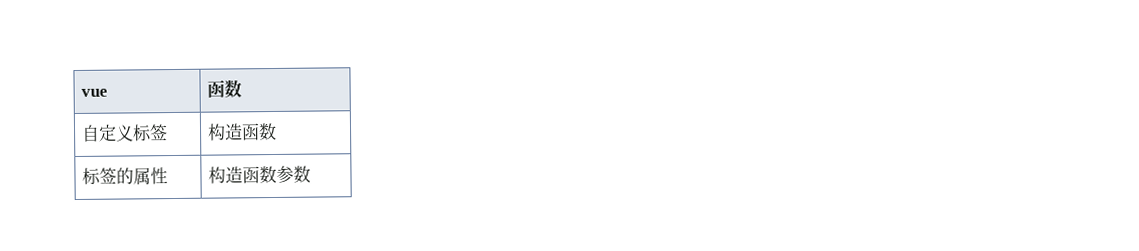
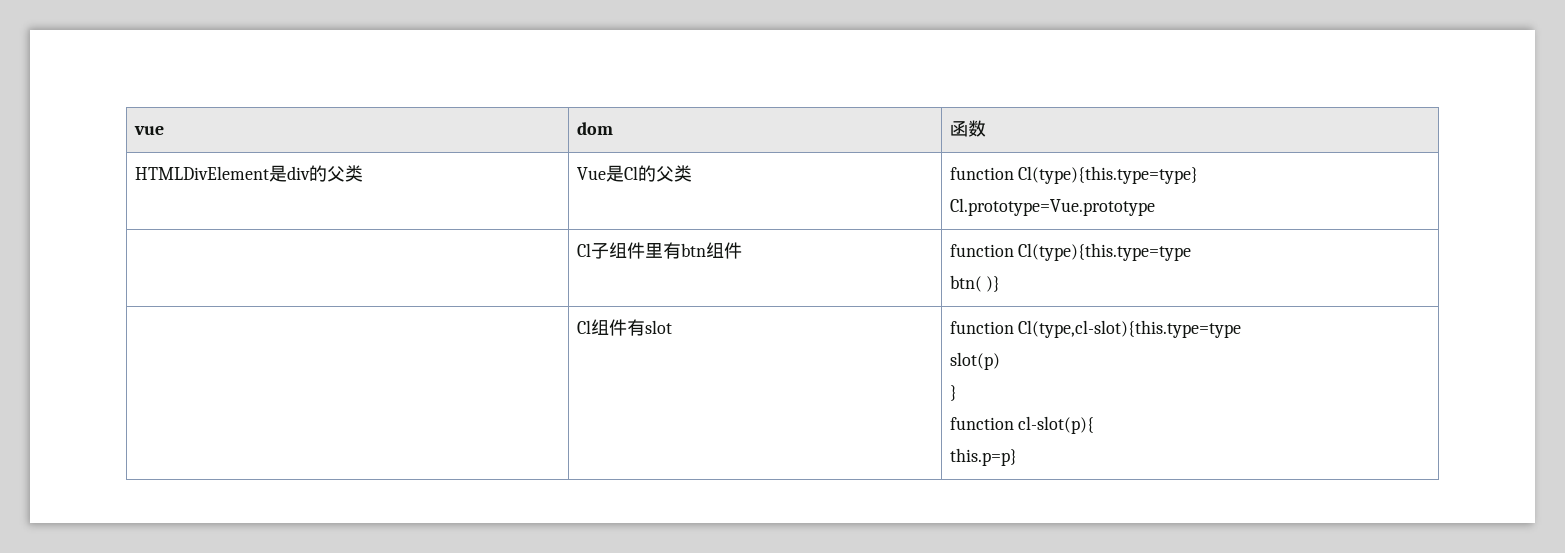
- vue | 函数
- 自定义标签 | 构造函数
- 标签的属性 | 构造函数参数
+ vue | dom | 函数
+ HTMLDivElement是div的父类 | Vue是Cl的父类 | function Cl(type){this.type=type}
+ Cl.prototype=Vue.prototype
+ | Cl子组件里有btn组件 | function Cl(type){this.type=type
+ btn( )}
+ | Cl组件有slot | function Cl(type,cl-slot){this.type=type
+ slot(p)
+ }
+ function cl-slot(p){
+ this.p=p}

